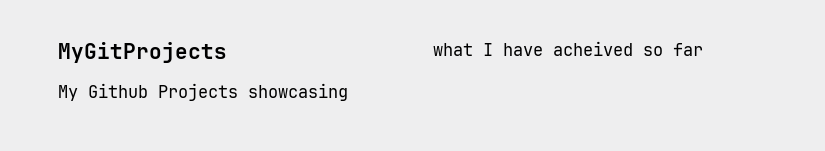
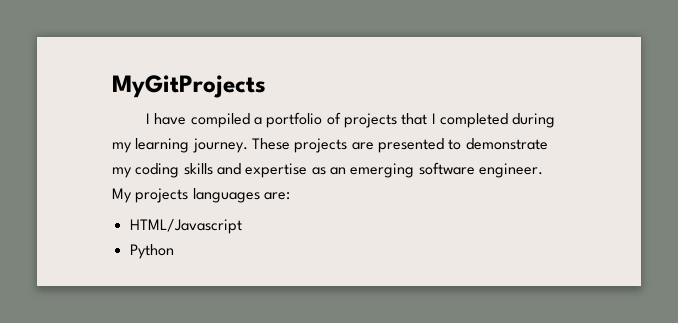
- My Github Projects showcasing what I have acheived so far
+ I have compiled a portfolio of projects that I completed during my learning journey. These projects are presented to demonstrate my coding skills and expertise as an emerging software engineer. My projects languages are:
+ HTML/Javascript
+ Python

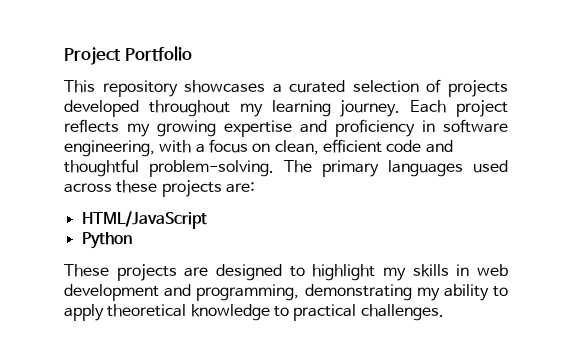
- MyGitProjects
- I have compiled a portfolio of projects that I completed during my learning journey. These projects are presented to demonstrate my coding skills and expertise as an emerging software engineer. My projects languages are:
- HTML/Javascript
+ Project Portfolio
+ This repository showcases a curated selection of projects developed throughout my learning journey. Each project reflects my growing expertise and proficiency in software engineering, with a focus on clean, efficient code and thoughtful problem-solving. The primary languages used across these projects are:
+ HTML/JavaScript
  Python
+ These projects are designed to highlight my skills in web development and programming, demonstrating my ability to apply theoretical knowledge to practical challenges.

